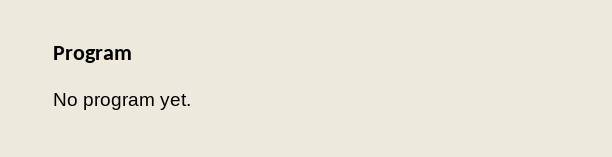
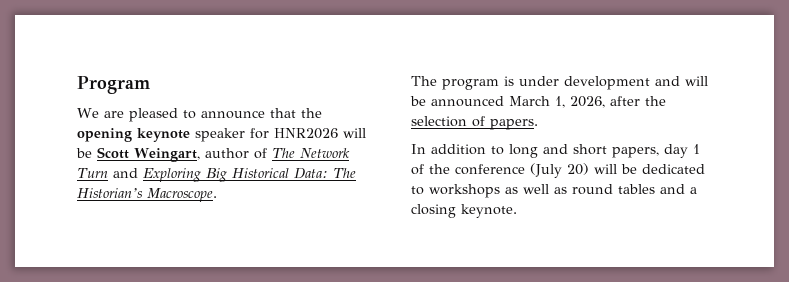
- No program yet.
+ We are pleased to announce that the opening keynote speaker for HNR2026 will be Scott Weingart, author of The Network Turn and Exploring Big Historical Data: The Historian’s Macroscope.
+ The program is under development and will be announced March 1, 2026, after the selection of papers.
+ In addition to long and short papers, day 1 of the conference (July 20) will be dedicated to workshops as well as round tables and a closing keynote.

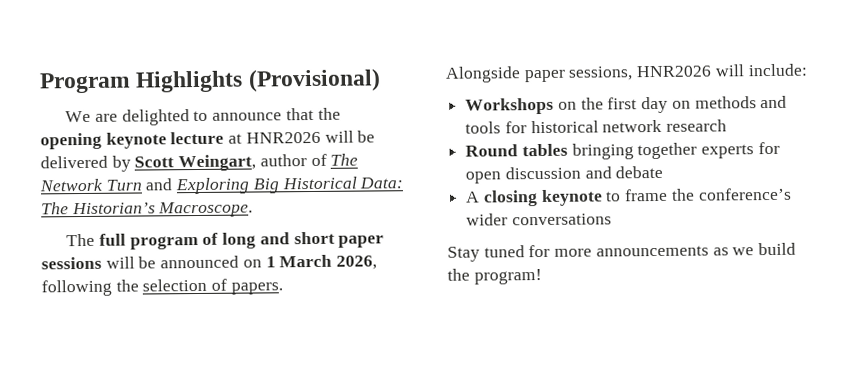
- Program
+ Program Highlights (Provisional)
- We are pleased to announce that the opening keynote speaker for HNR2026 will be Scott Weingart, author of The Network Turn and Exploring Big Historical Data: The Historian’s Macroscope.
+ We are delighted to announce that the opening keynote lecture at HNR2026 will be delivered by Scott Weingart, author of The Network Turn and Exploring Big Historical Data: The Historian’s Macroscope.
- The program is under development and will be announced March 1, 2026, after the selection of papers.
- In addition to long and short papers, day 1 of the conference (July 20) will be dedicated to workshops as well as round tables and a closing keynote.
+ The full program of long and short paper sessions will be announced on 1 March 2026, following the selection of papers.
+ Alongside paper sessions, HNR2026 will include:
+ Workshops on the first day on methods and tools for historical network research
+ Round tables bringing together experts for open discussion and debate
+ A closing keynote to frame the conference’s wider conversations
+ Stay tuned for more announcements as we build the program!

